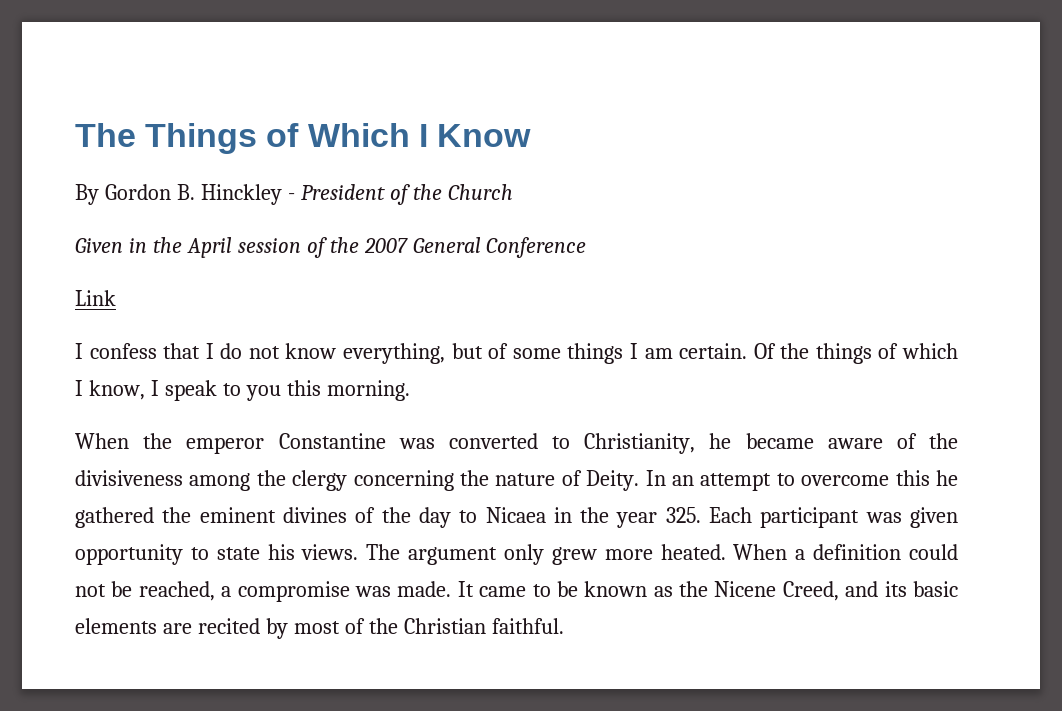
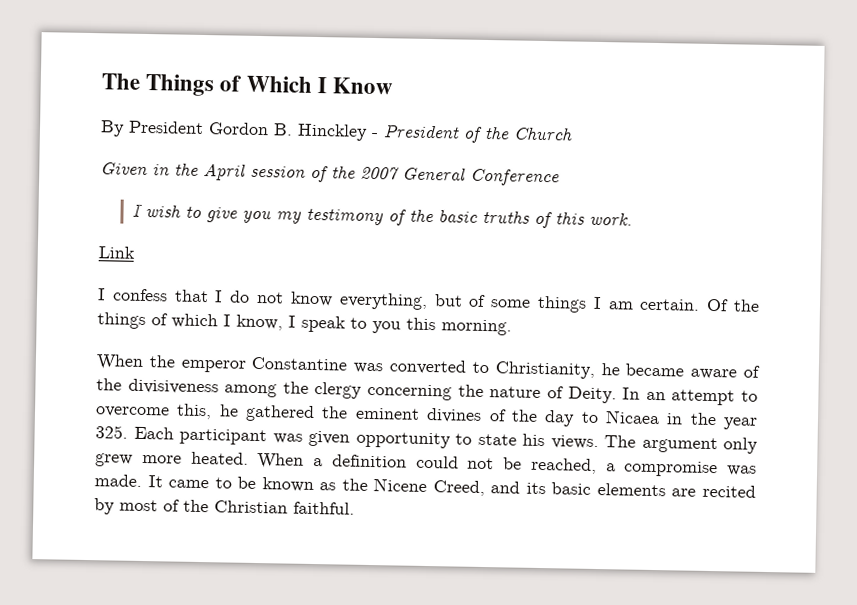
- By Gordon B. Hinckley - President of the Church
+ By President Gordon B. Hinckley - President of the Church
+ I wish to give you my testimony of the basic truths of this work.
- In an attempt to overcome this he gathered the eminent divines of the day to Nicaea in the year 325. Each participant was given opportunity to state his views.
+ In an attempt to overcome this, he gathered the eminent divines of the day to Nicaea in the year 325. Each participant was given opportunity to state his views.

